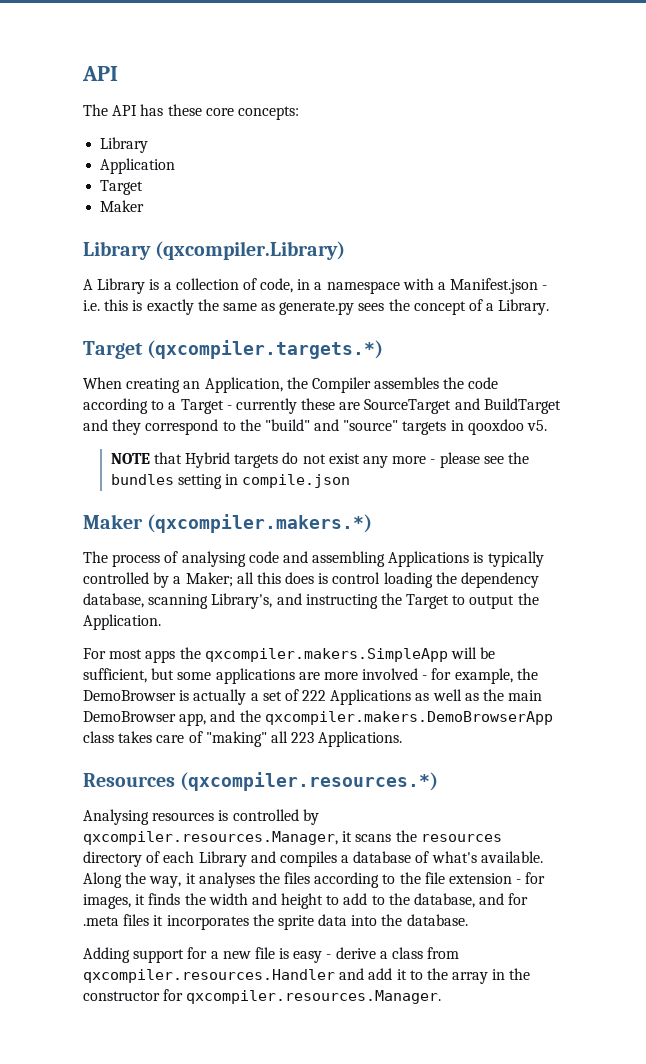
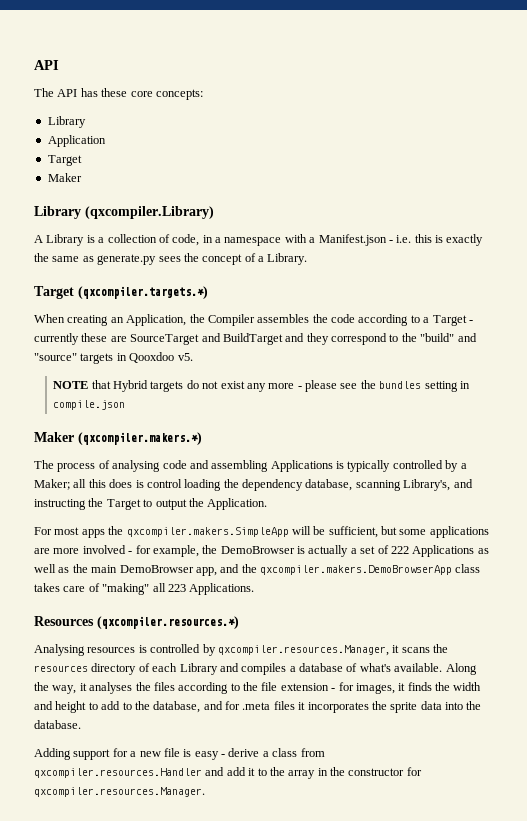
- When creating an Application, the Compiler assembles the code according to a Target - currently these are SourceTarget and BuildTarget and they correspond to the "build" and "source" targets in qooxdoo v5.
+ When creating an Application, the Compiler assembles the code according to a Target - currently these are SourceTarget and BuildTarget and they correspond to the "build" and "source" targets in Qooxdoo v5.

